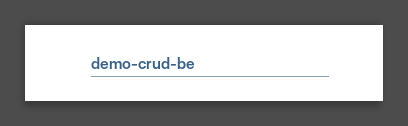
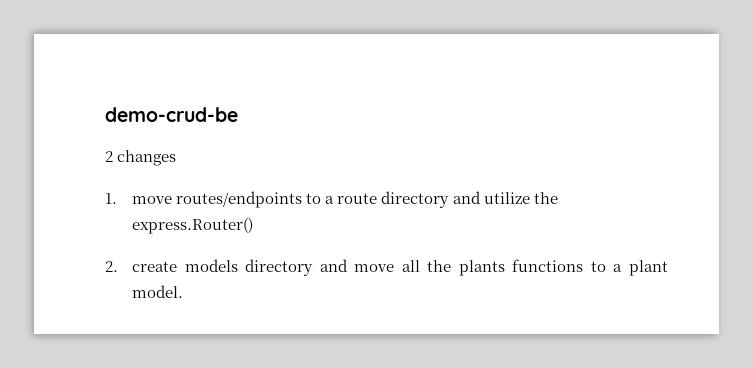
+ 2 changes
+ 1. move routes/endpoints to a route directory and utilize the express.Router()
+ 2. create models directory and move all the plants functions to a plant model.

